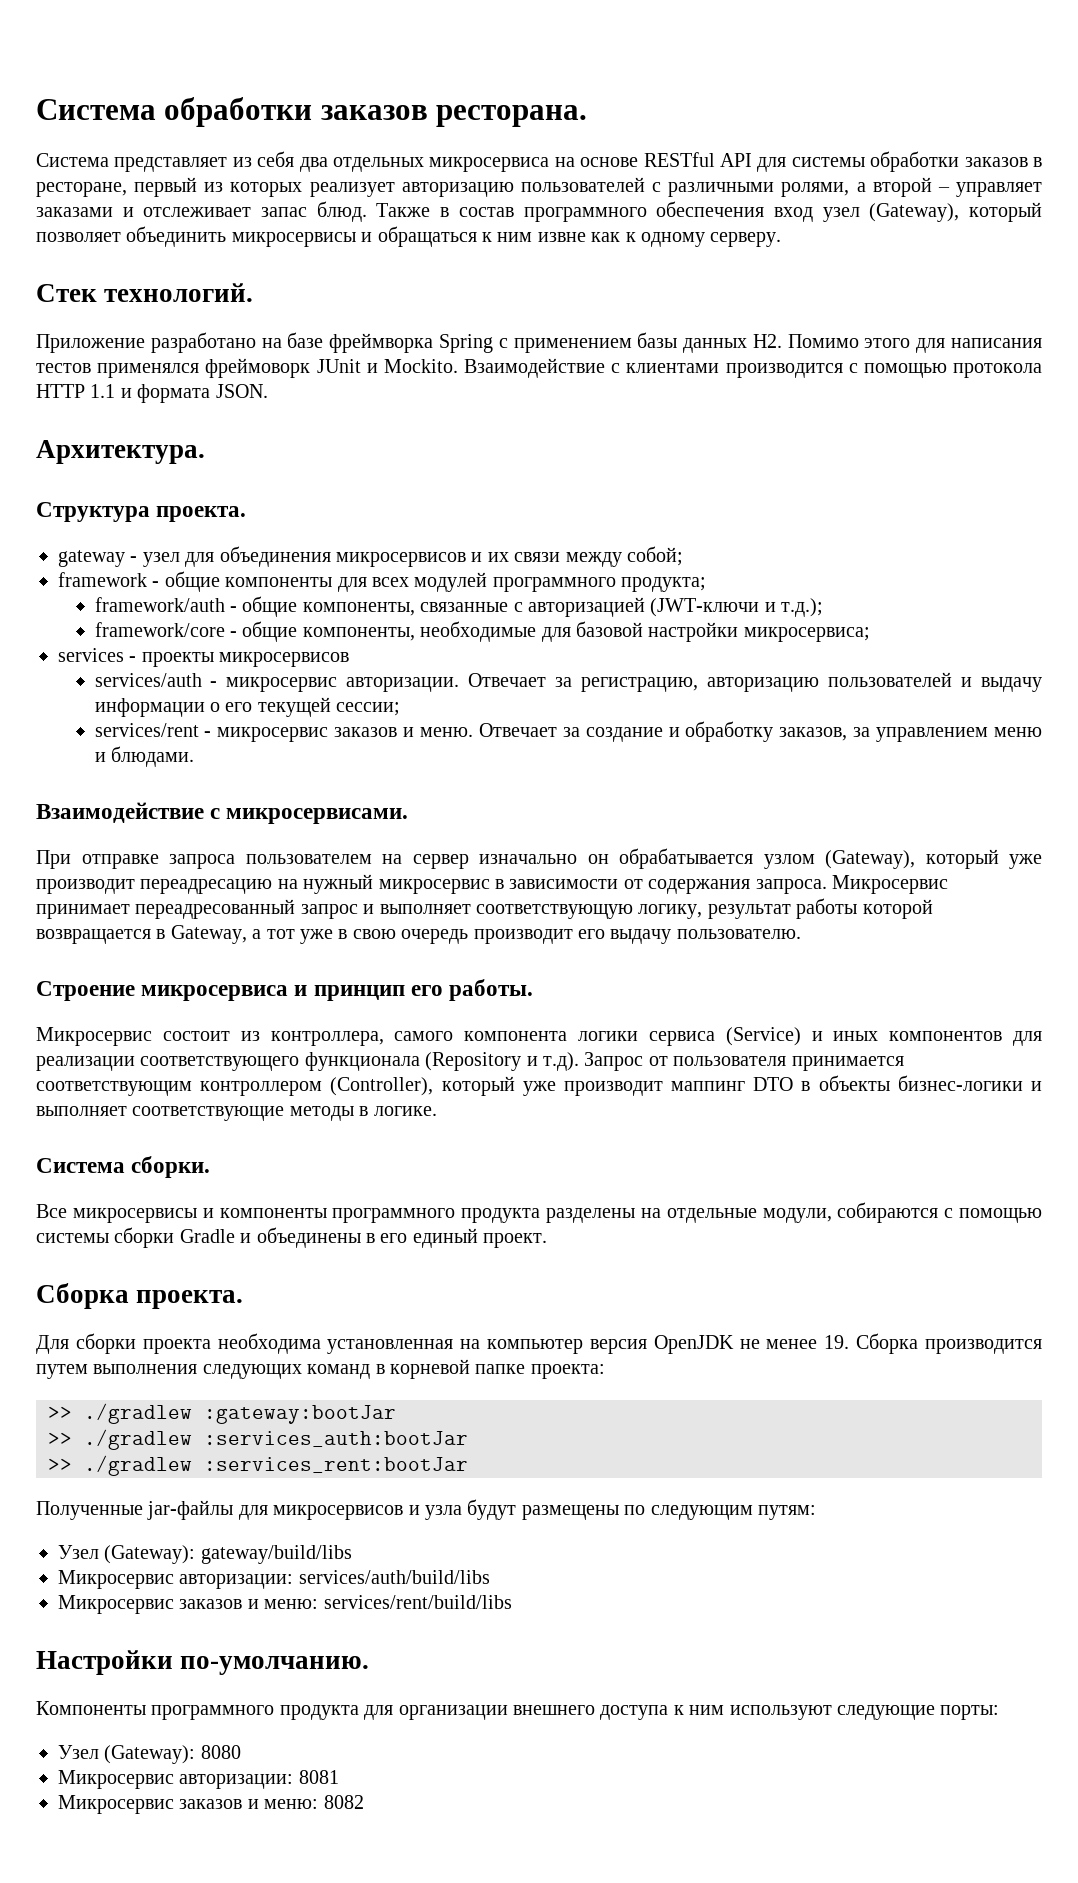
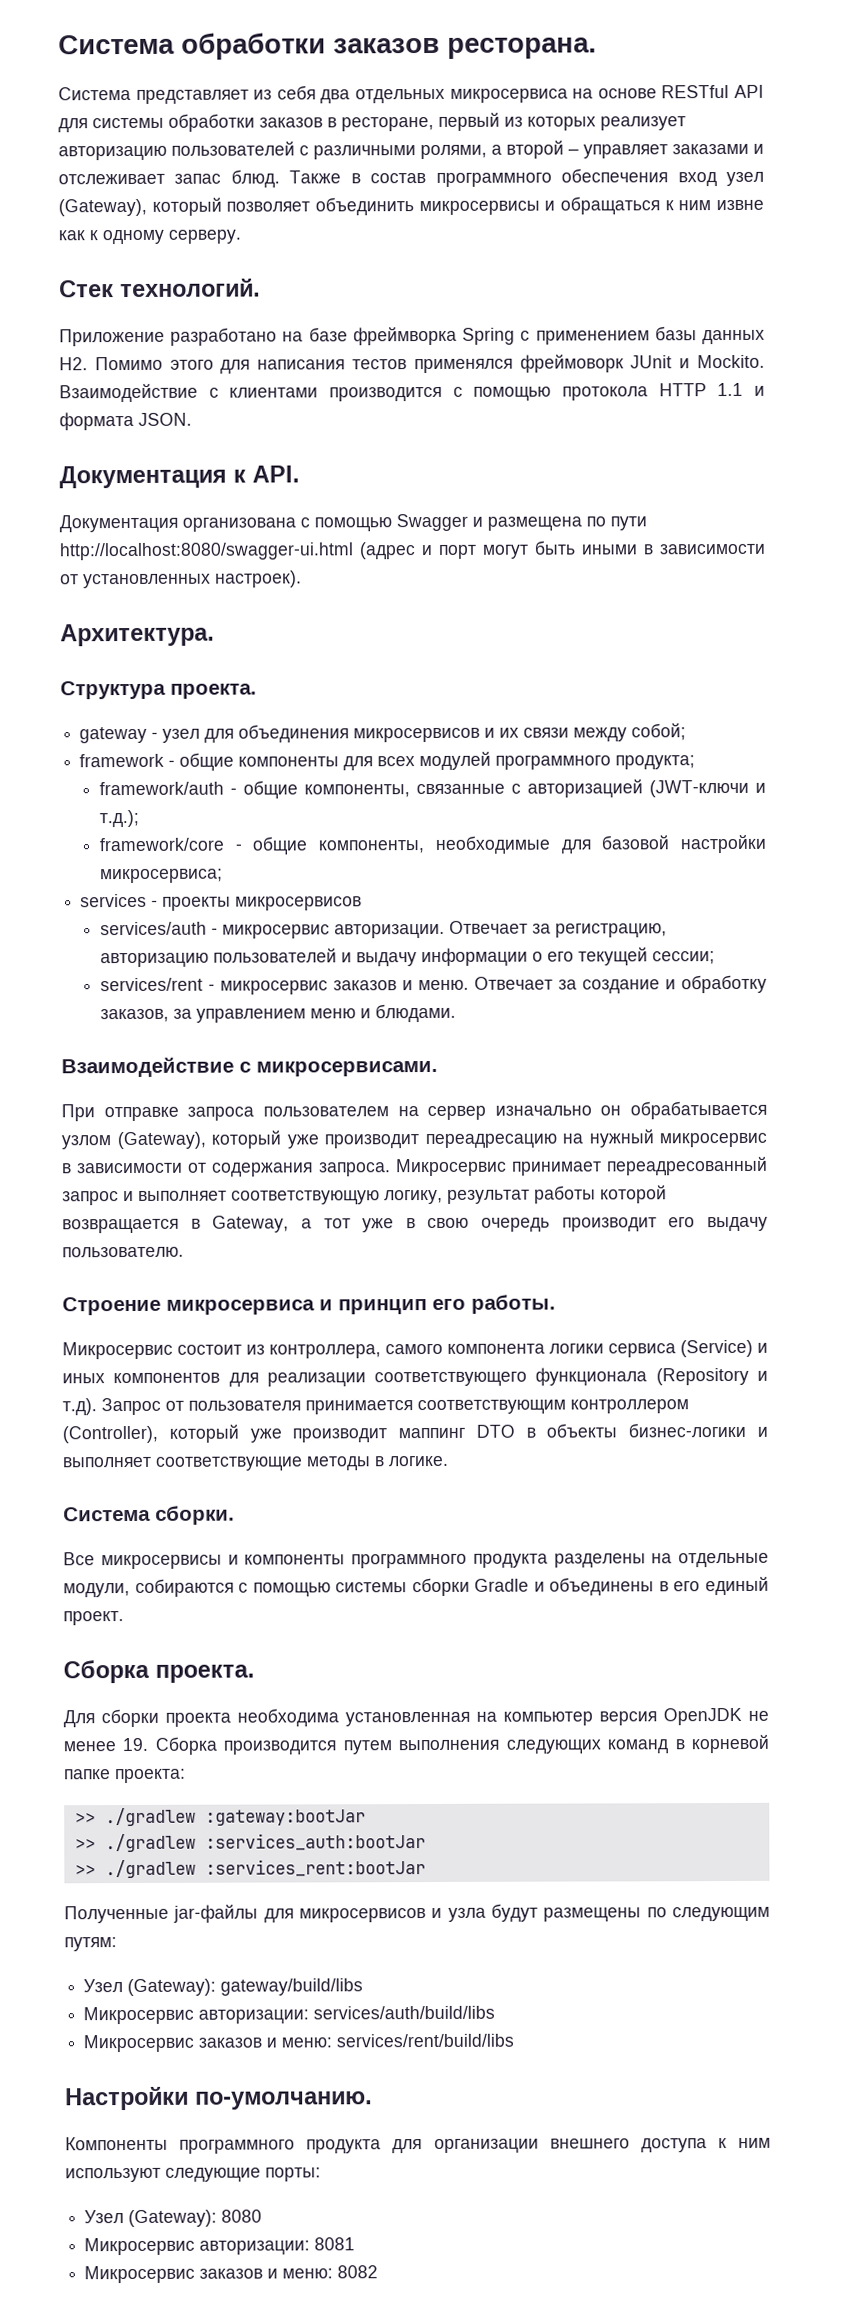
+ Документация к API.
+ Документация организована с помощью Swagger и размещена по пути http://localhost:8080/swagger-ui.html (адрес и порт могут быть иными в зависимости от установленных настроек).

